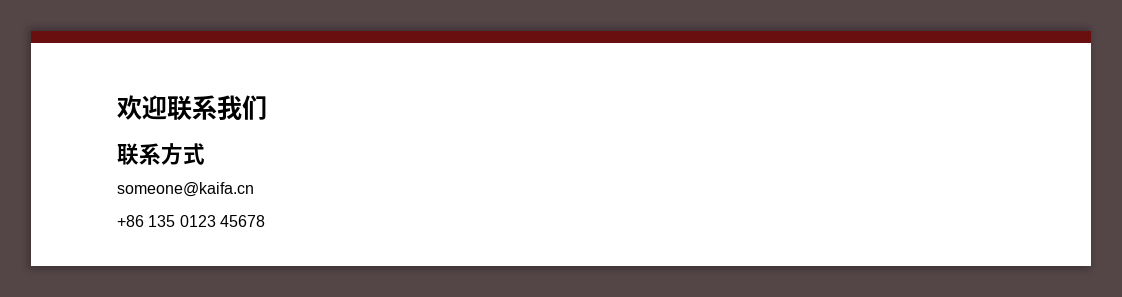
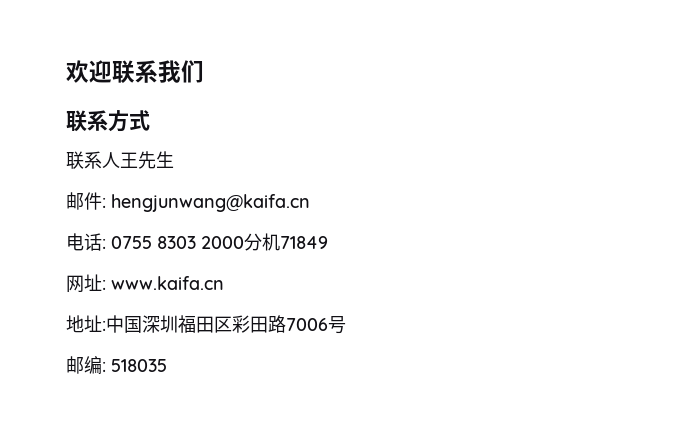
- someone@kaifa.cn
- +86 135 0123 45678
+ 联系人王先生
+ 邮件: hengjunwang@kaifa.cn
+ 电话: 0755 8303 2000分机71849
+ 网址: www.kaifa.cn
+ 地址:中国深圳福田区彩田路7006号
+ 邮编: 518035

